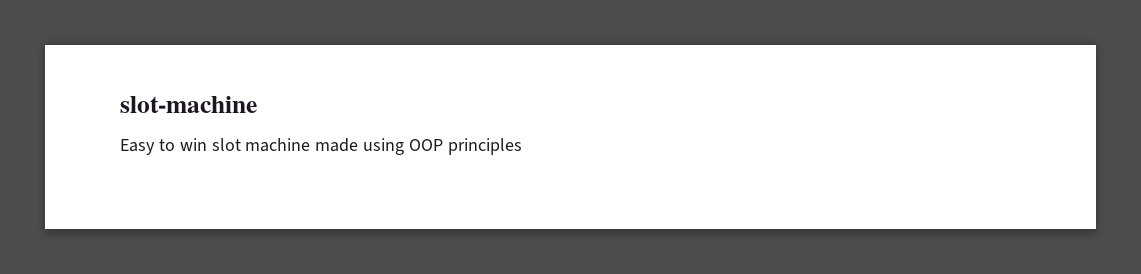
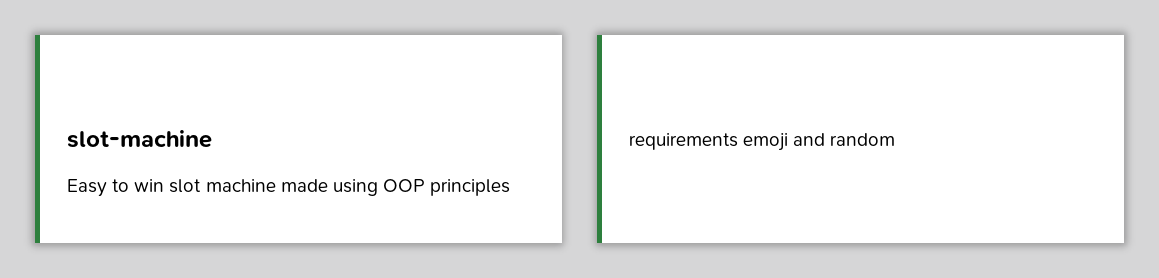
- Easy to win slot machine made using OOP principles
+ Easy to win slot machine made using OOP principles requirements emoji and random

